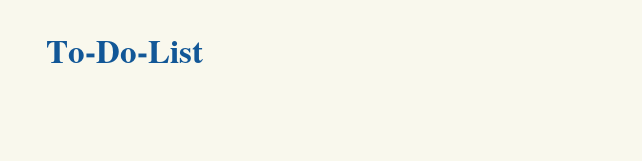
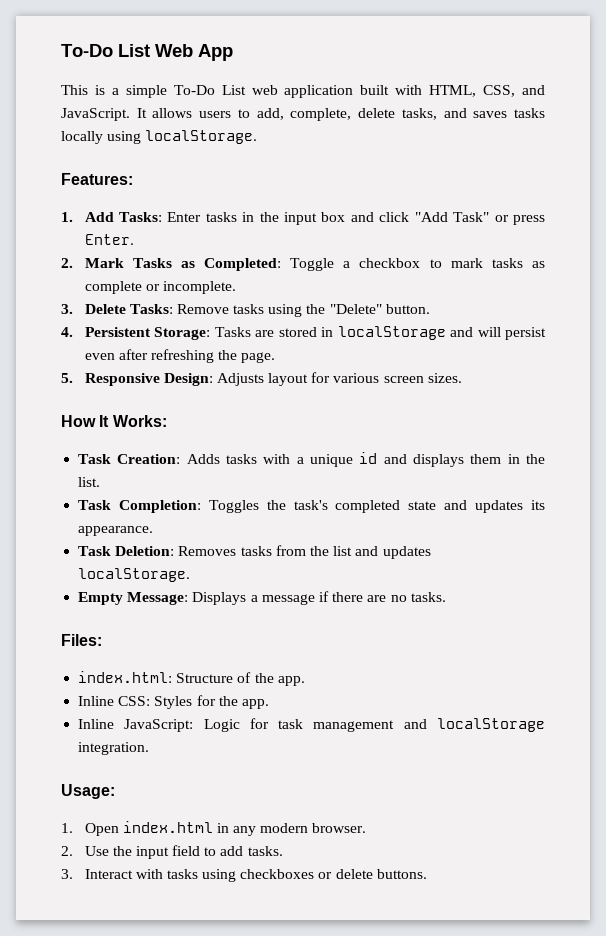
- To-Do-List
+ To-Do List Web App
+ This is a simple To-Do List web application built with HTML, CSS, and JavaScript. It allows users to add, complete, delete tasks, and saves tasks locally using localStorage.
+ Features:
+ 1. Add Tasks: Enter tasks in the input box and click "Add Task" or press Enter.
+ 2. Mark Tasks as Completed: Toggle a checkbox to mark tasks as complete or incomplete.
+ 3. Delete Tasks: Remove tasks using the "Delete" button.
+ 4. Persistent Storage: Tasks are stored in localStorage and will persist even after refreshing the page.
+ 5. Responsive Design: Adjusts layout for various screen sizes.
+ How It Works:
+ Task Creation: Adds tasks with a unique id and displays them in the list.
+ Task Completion: Toggles the task's completed state and updates its appearance.
+ Task Deletion: Removes tasks from the list and updates localStorage.
+ Empty Message: Displays a message if there are no tasks.
+ Files:
+ index.html: Structure of the app.
+ Inline CSS: Styles for the app.
+ Inline JavaScript: Logic for task management and localStorage integration.
+ Usage:
+ 1. Open index.html in any modern browser.
+ 2. Use the input field to add tasks.
+ 3. Interact with tasks using checkboxes or delete buttons.

